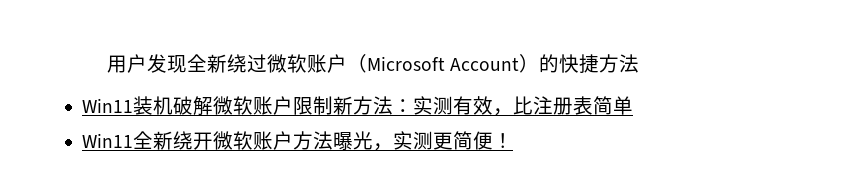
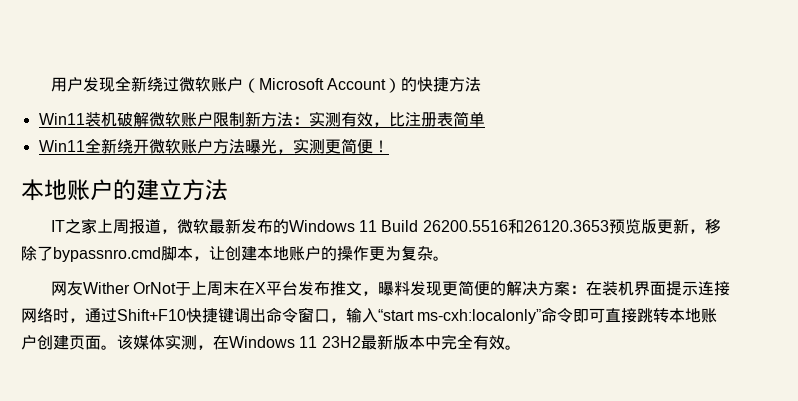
+ 本地账户的建立方法
+ IT之家上周报道，微软最新发布的Windows 11 Build 26200.5516和26120.3653预览版更新，移除了bypassnro.cmd脚本，让创建本地账户的操作更为复杂。
+ 网友Wither OrNot于上周末在X平台发布推文，曝料发现更简便的解决方案：在装机界面提示连接网络时，通过Shift+F10快捷键调出命令窗口，输入“start ms-cxh:localonly”命令即可直接跳转本地账户创建页面。该媒体实测，在Windows 11 23H2最新版本中完全有效。

